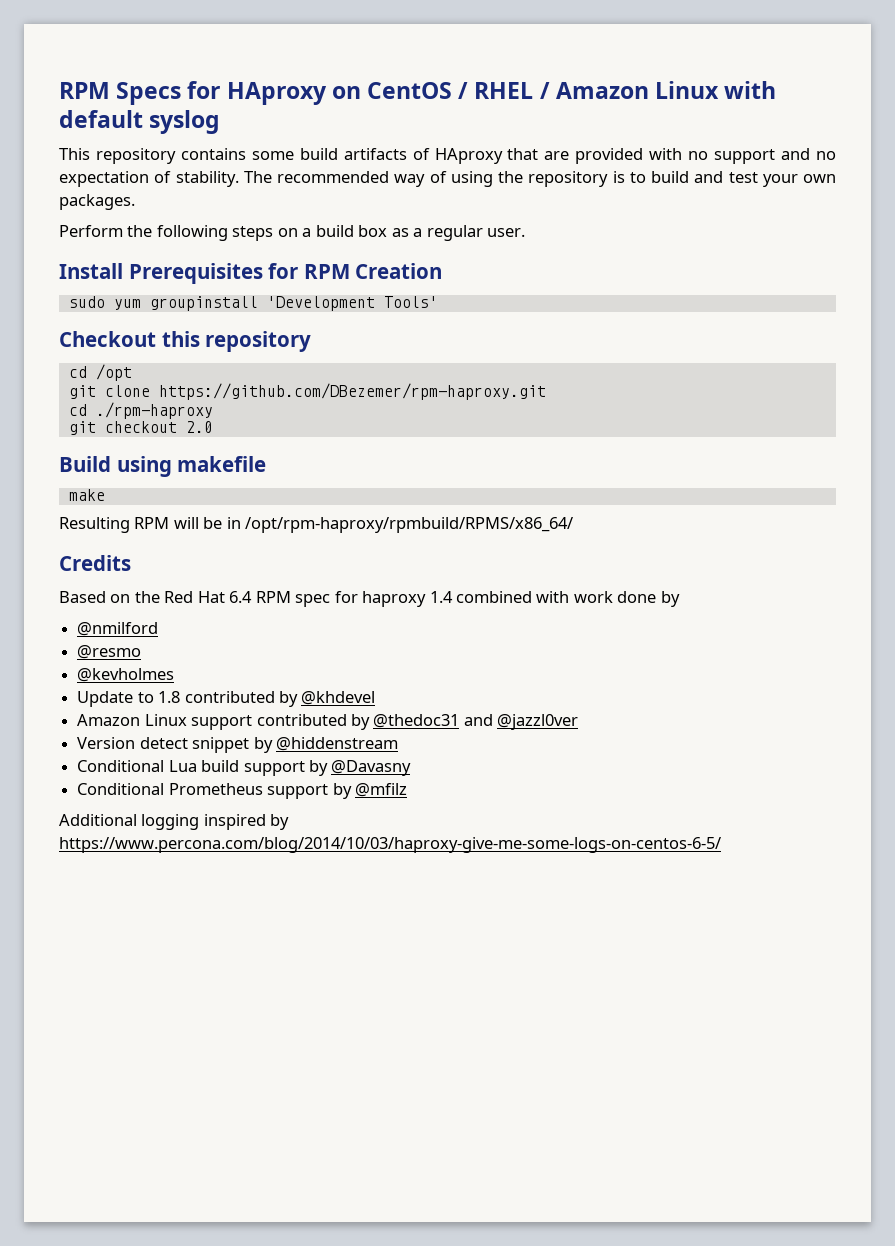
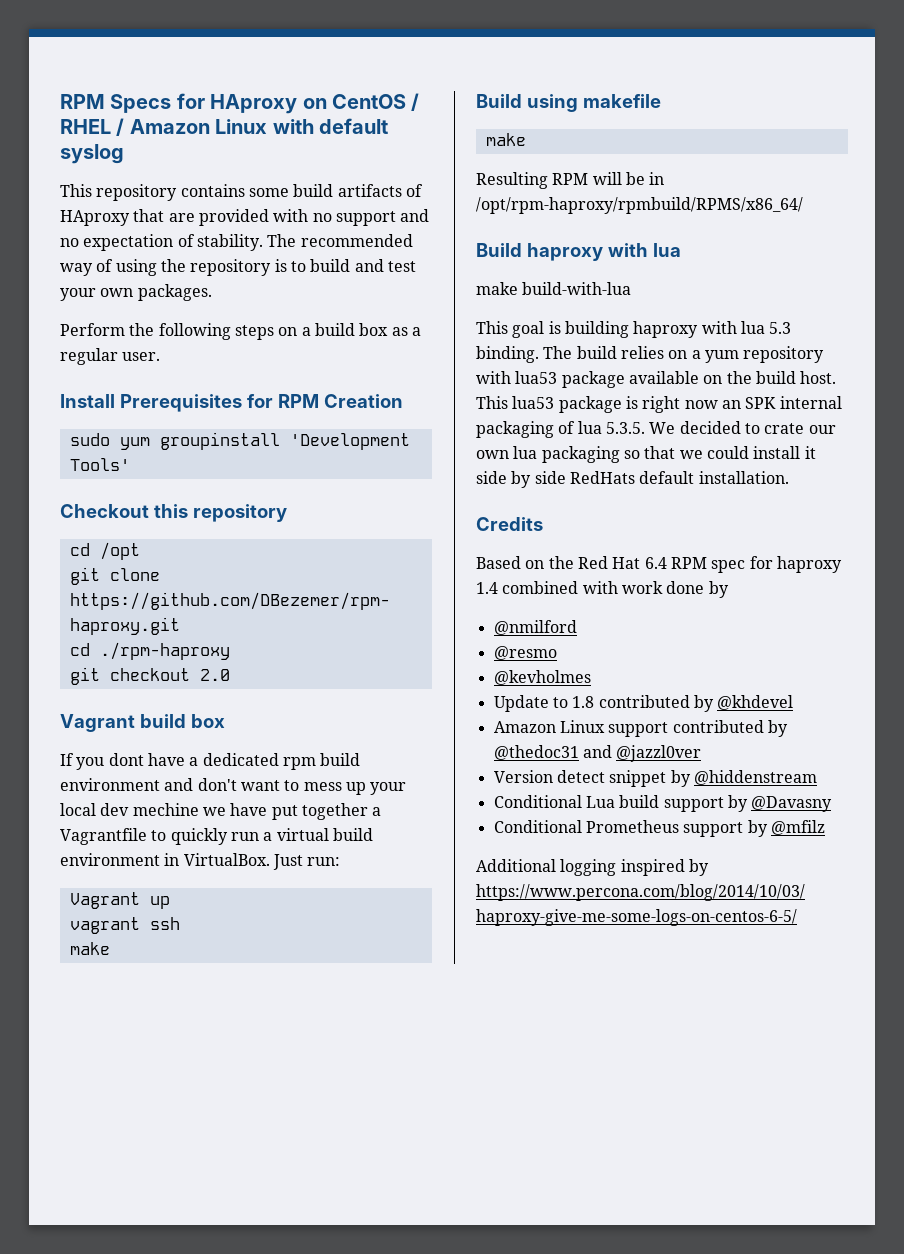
+ Vagrant build box
+ If you dont have a dedicated rpm build environment and don't want to mess up your local dev mechine we have put together a Vagrantfile to quickly run a virtual build environment in VirtualBox. Just run:
+ Vagrant up
+ vagrant ssh
+ make
+ Build haproxy with lua
+ make build-with-lua
+ This goal is building haproxy with lua 5.3 binding. The build relies on a yum repository with lua53 package available on the build host. This lua53 package is right now an SPK internal packaging of lua 5.3.5. We decided to crate our own lua packaging so that we could install it side by side RedHats default installation.

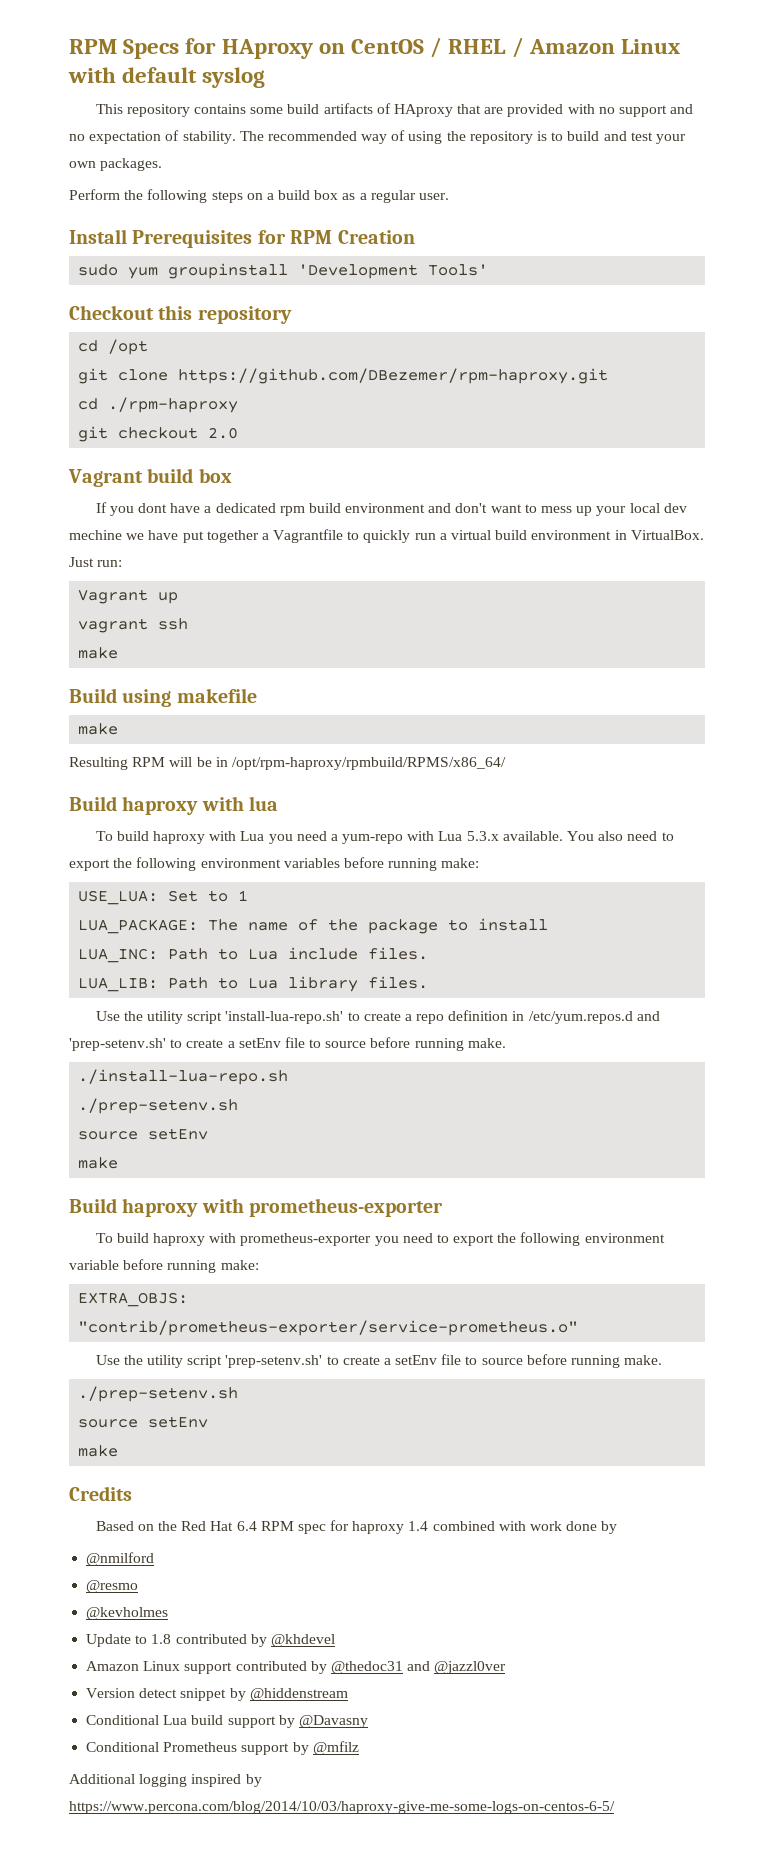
- make build-with-lua
- This goal is building haproxy with lua 5.3 binding. The build relies on a yum repository with lua53 package available on the build host. This lua53 package is right now an SPK internal packaging of lua 5.3.5. We decided to crate our own lua packaging so that we could install it side by side RedHats default installation.
+ To build haproxy with Lua you need a yum-repo with Lua 5.3.x available. You also need to export the following environment variables before running make:
+ USE_LUA: Set to 1
+ LUA_PACKAGE: The name of the package to install
+ LUA_INC: Path to Lua include files.
+ LUA_LIB: Path to Lua library files.
+ Use the utility script 'install-lua-repo.sh' to create a repo definition in /etc/yum.repos.d and 'prep-setenv.sh' to create a setEnv file to source before running make.
+ ./install-lua-repo.sh
+ ./prep-setenv.sh
+ source setEnv
+ make
+ Build haproxy with prometheus-exporter
+ To build haproxy with prometheus-exporter you need to export the following environment variable before running make:
+ EXTRA_OBJS: "contrib/prometheus-exporter/service-prometheus.o"
+ Use the utility script 'prep-setenv.sh' to create a setEnv file to source before running make.
+ ./prep-setenv.sh
+ source setEnv
+ make

